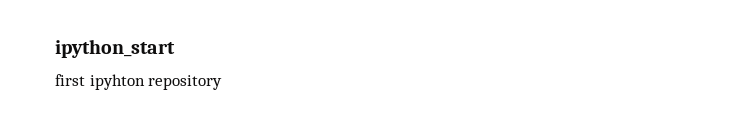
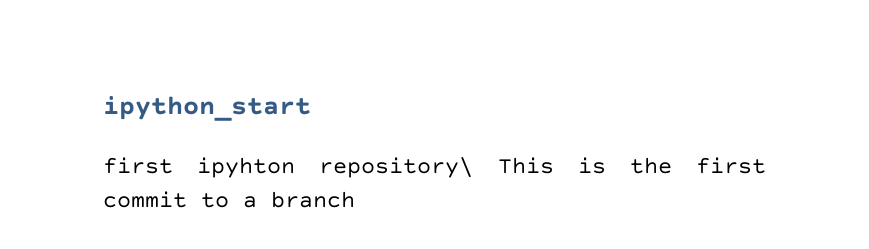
- first ipyhton repository
+ first ipyhton repository\ This is the first commit to a branch

